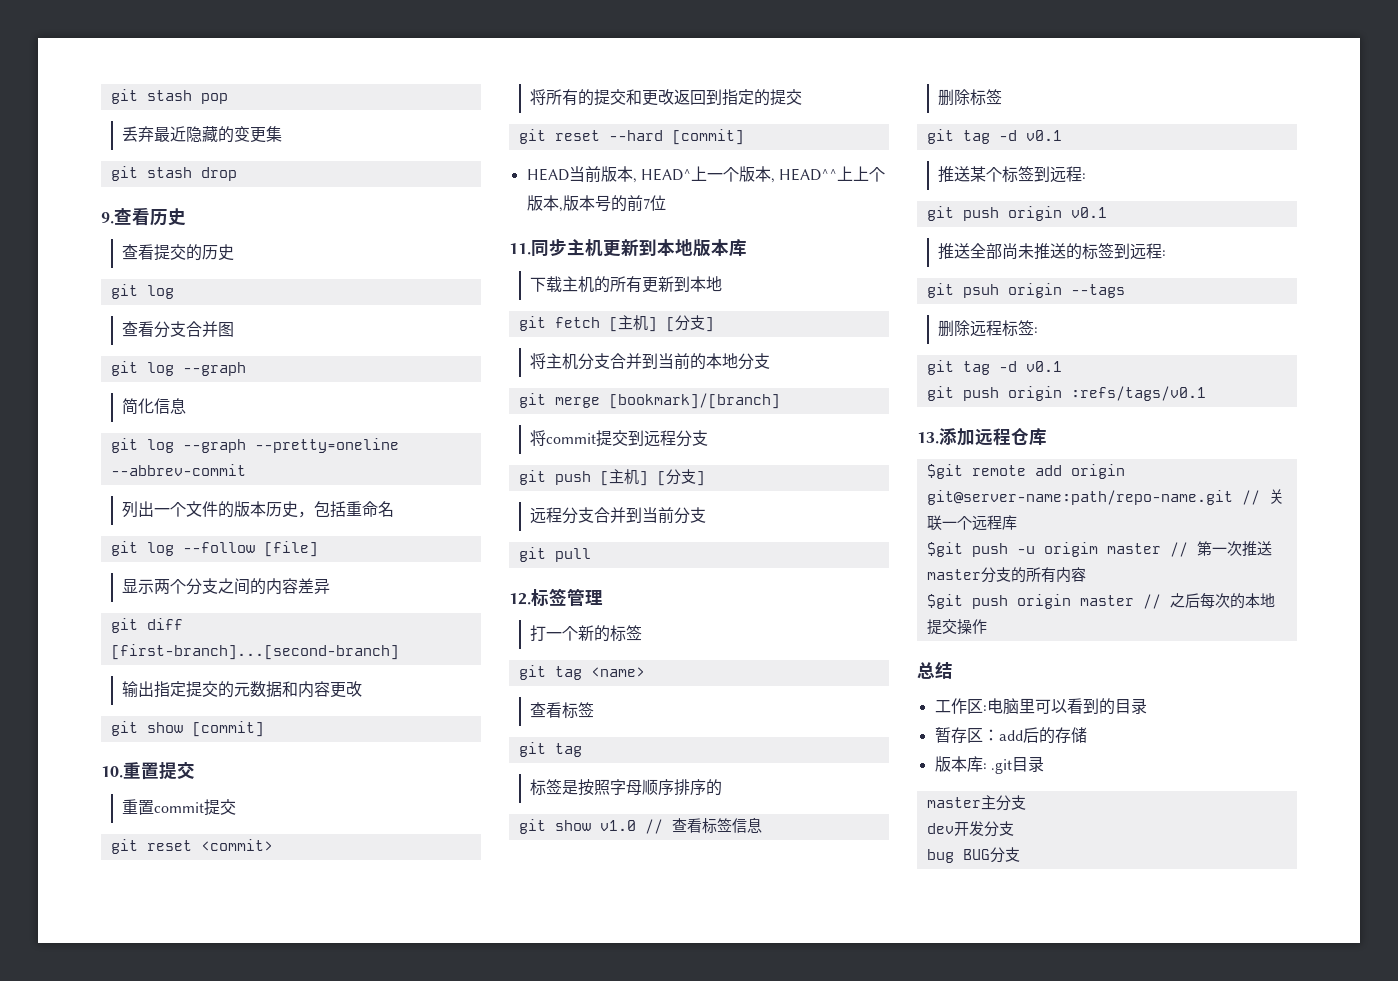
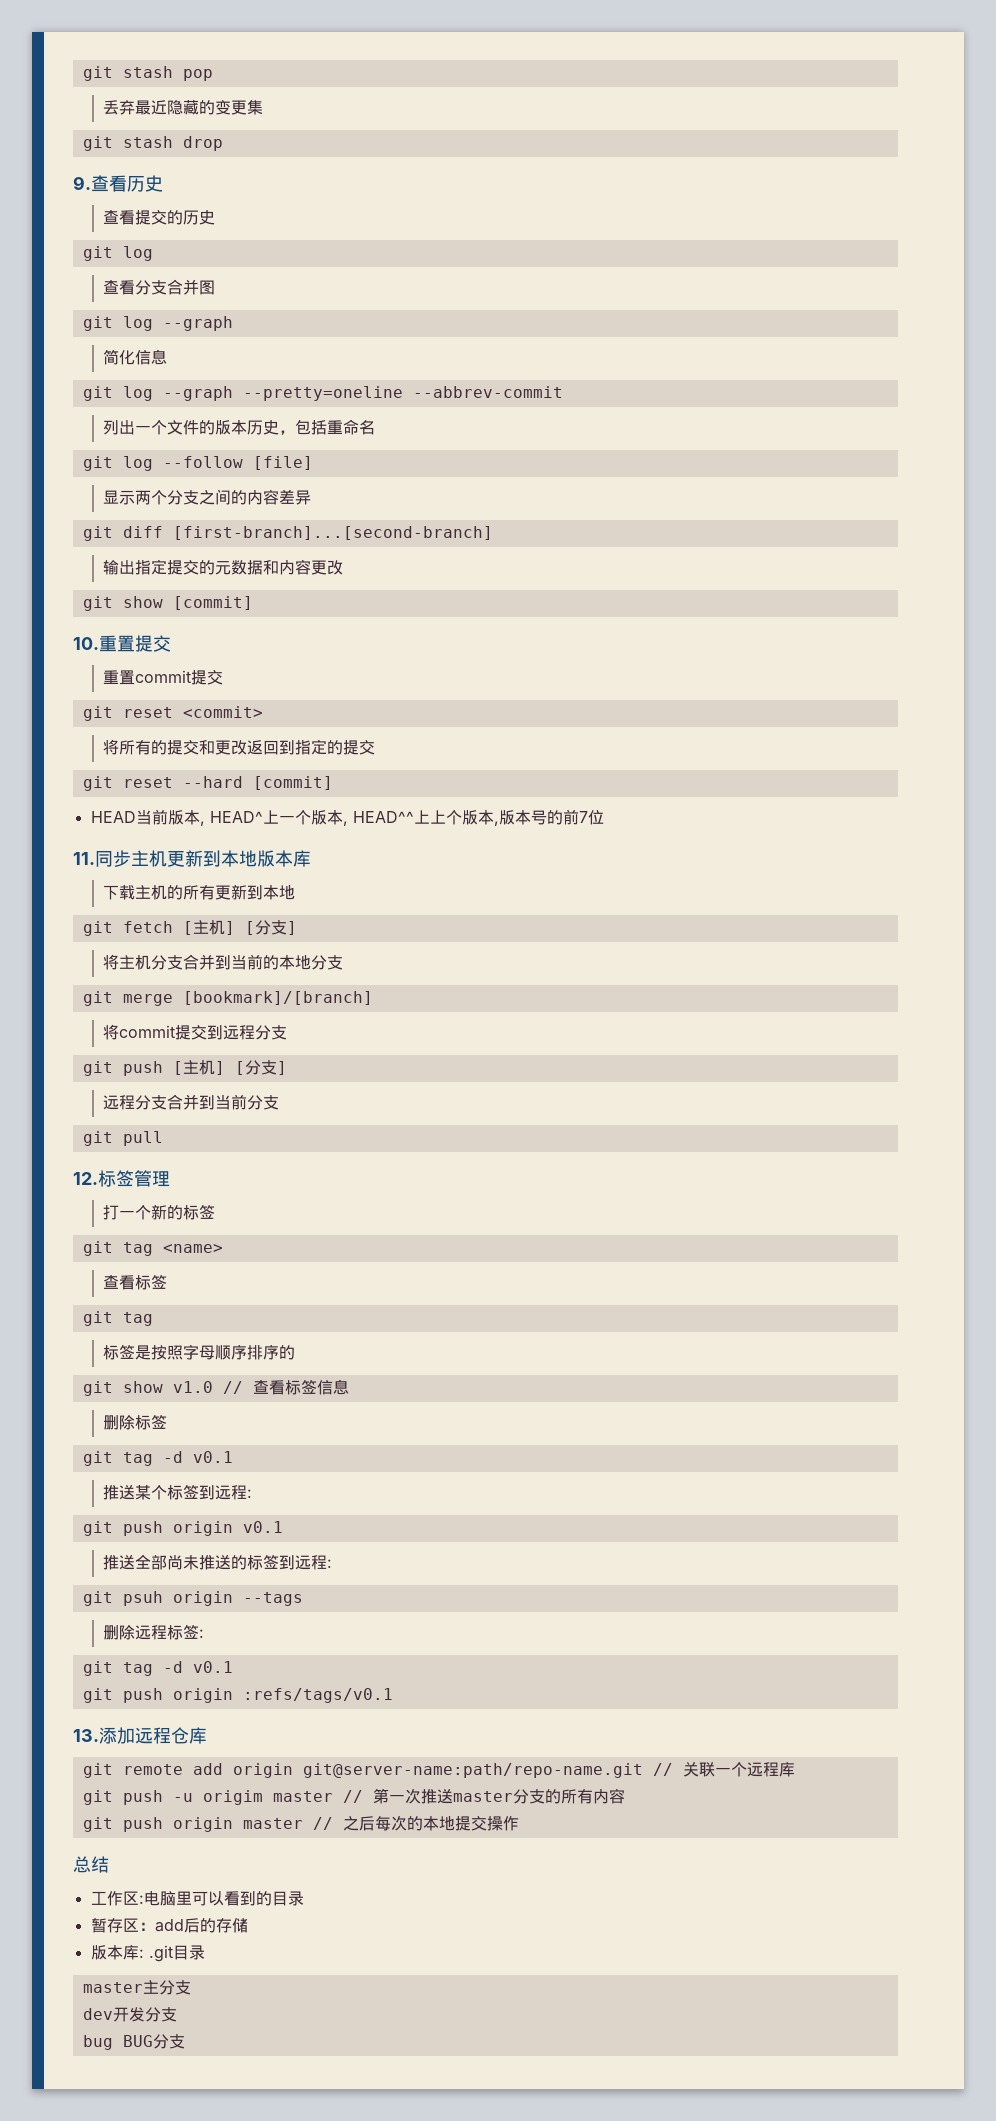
- $git remote add origin git@server-name:path/repo-name.git // 关联一个远程库
+ git remote add origin git@server-name:path/repo-name.git // 关联一个远程库
- $git push -u origim master // 第一次推送master分支的所有内容
+ git push -u origim master // 第一次推送master分支的所有内容
- $git push origin master // 之后每次的本地提交操作
+ git push origin master // 之后每次的本地提交操作

